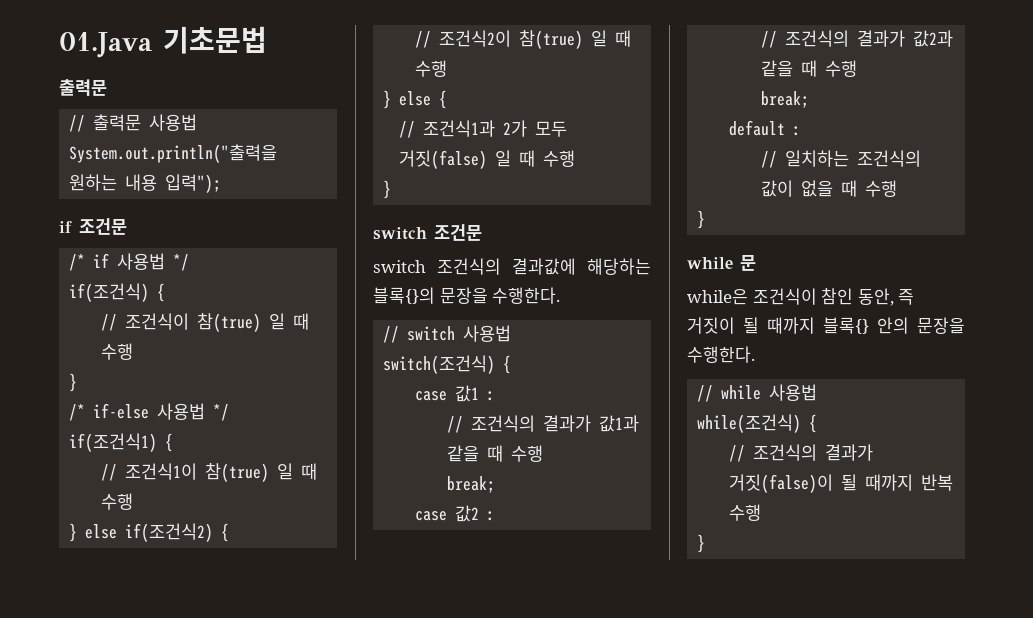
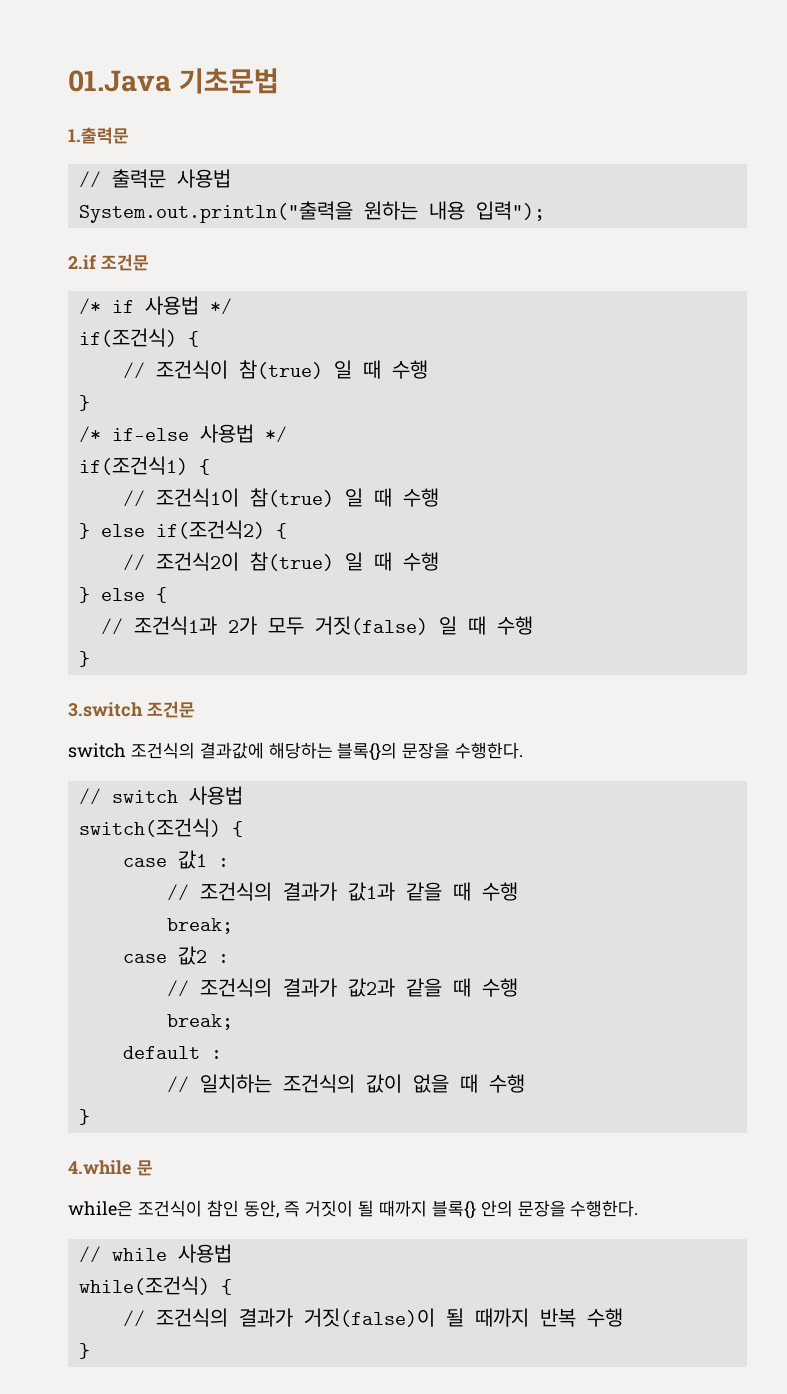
  01.Java 기초문법
- 출력문
+ 1.출력문
- if 조건문
+ 2.if 조건문
- switch 조건문
+ 3.switch 조건문
- while 문
+ 4.while 문

